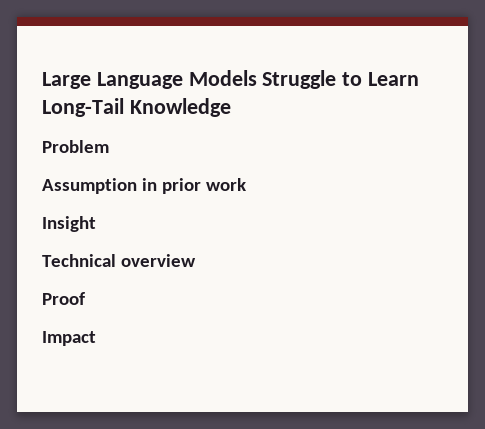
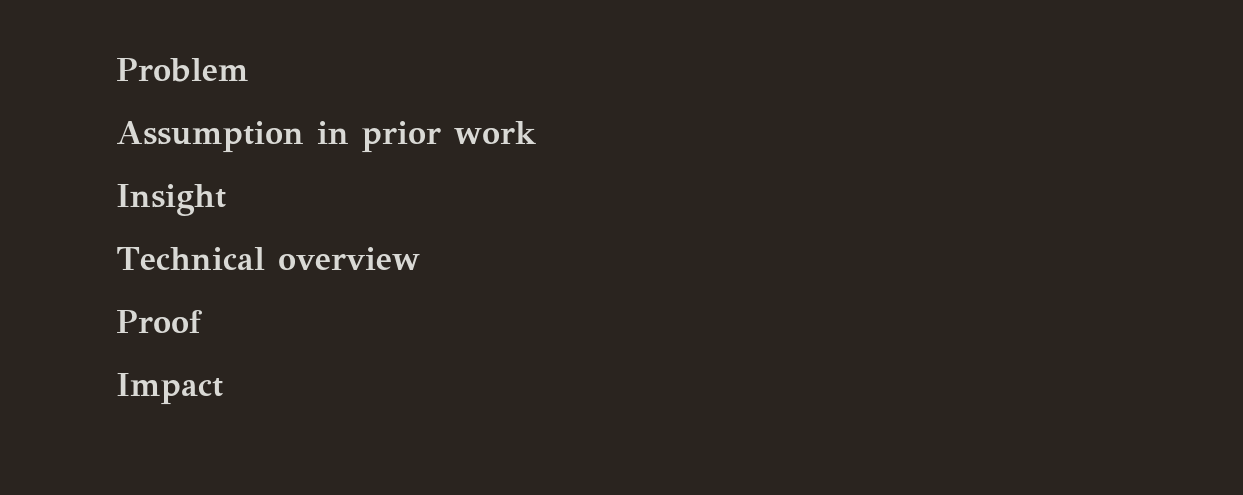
- Large Language Models Struggle to Learn Long-Tail Knowledge

